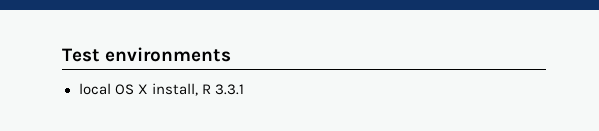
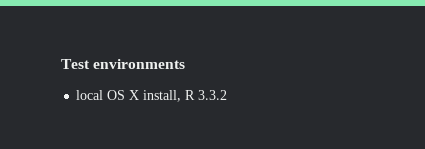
- local OS X install, R 3.3.1
+ local OS X install, R 3.3.2

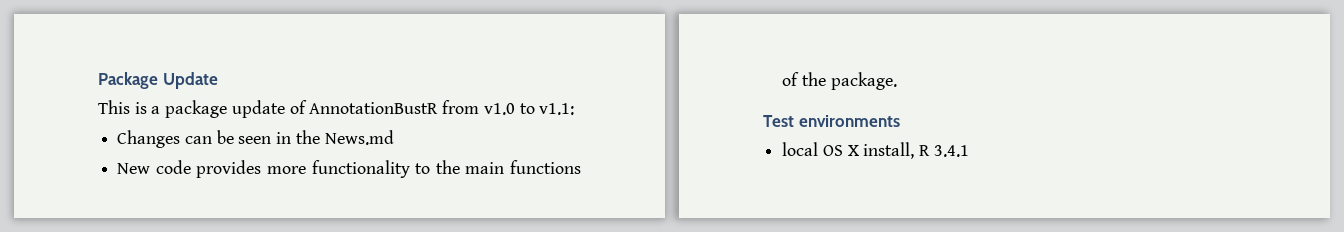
+ Package Update
+ This is a package update of AnnotationBustR from v1.0 to v1.1:
+ Changes can be seen in the News.md
+ New code provides more functionality to the main functions of the package.
- local OS X install, R 3.3.2
+ local OS X install, R 3.4.1

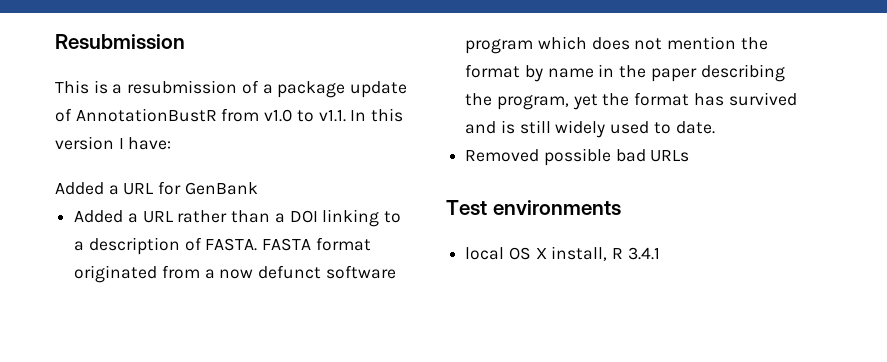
- Package Update
+ Resubmission
- This is a package update of AnnotationBustR from v1.0 to v1.1:
- Changes can be seen in the News.md
- New code provides more functionality to the main functions of the package.
+ This is a resubmission of a package update of AnnotationBustR from v1.0 to v1.1. In this version I have:
+ Added a URL for GenBank
+ Added a URL rather than a DOI linking to a description of FASTA. FASTA format originated from a now defunct software program which does not mention the format by name in the paper describing the program, yet the format has survived and is still widely used to date.
+ Removed possible bad URLs

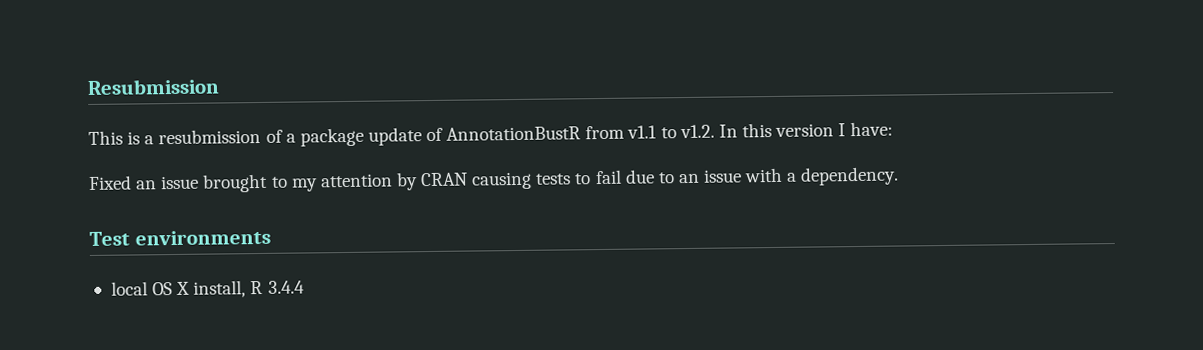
- This is a resubmission of a package update of AnnotationBustR from v1.0 to v1.1. In this version I have:
+ This is a resubmission of a package update of AnnotationBustR from v1.1 to v1.2. In this version I have:
- Added a URL for GenBank
- Added a URL rather than a DOI linking to a description of FASTA. FASTA format originated from a now defunct software program which does not mention the format by name in the paper describing the program, yet the format has survived and is still widely used to date.
- Removed possible bad URLs
+ Fixed an issue brought to my attention by CRAN causing tests to fail due to an issue with a dependency.
- local OS X install, R 3.4.1
+ local OS X install, R 3.4.4

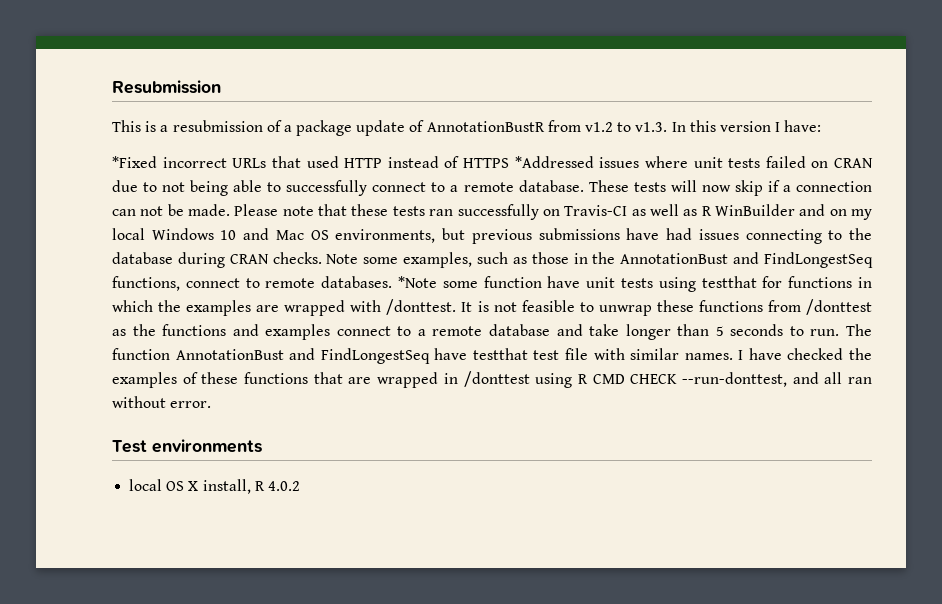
- This is a resubmission of a package update of AnnotationBustR from v1.1 to v1.2. In this version I have:
+ This is a resubmission of a package update of AnnotationBustR from v1.2 to v1.3. In this version I have:
- Fixed an issue brought to my attention by CRAN causing tests to fail due to an issue with a dependency.
+ *Fixed incorrect URLs that used HTTP instead of HTTPS *Addressed issues where unit tests failed on CRAN due to not being able to successfully connect to a remote database. These tests will now skip if a connection can not be made. Please note that these tests ran successfully on Travis-CI as well as R WinBuilder and on my local Windows 10 and Mac OS environments, but previous submissions have had issues connecting to the database during CRAN checks. Note some examples, such as those in the AnnotationBust and FindLongestSeq functions, connect to remote databases. *Note some function have unit tests using testthat for functions in which the examples are wrapped with /donttest. It is not feasible to unwrap these functions from /donttest as the functions and examples connect to a remote database and take longer than 5 seconds to run. The function AnnotationBust and FindLongestSeq have testthat test file with similar names. I have checked the examples of these functions that are wrapped in /donttest using R CMD CHECK --run-donttest, and all ran without error.
- local OS X install, R 3.4.4
+ local OS X install, R 4.0.2

